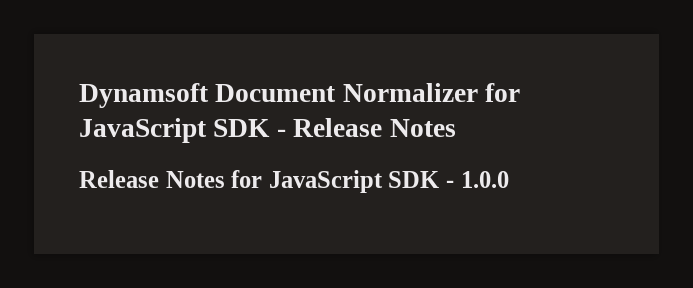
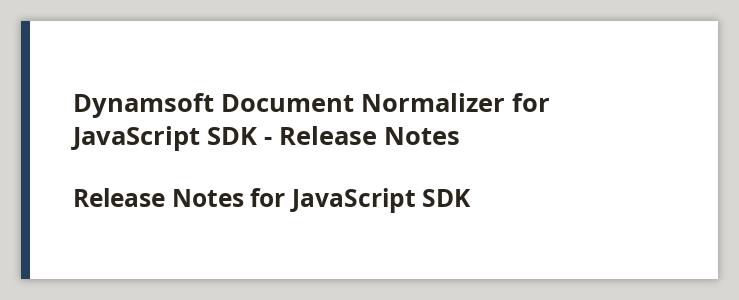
- Release Notes for JavaScript SDK - 1.0.0
+ Release Notes for JavaScript SDK

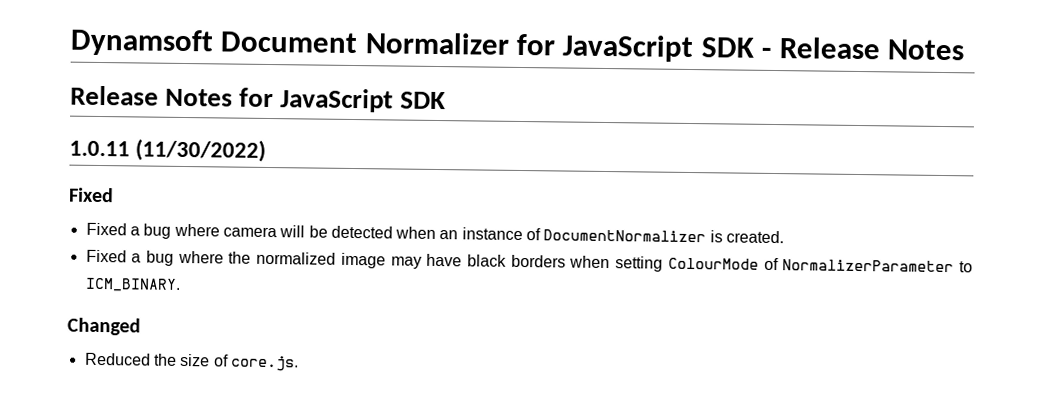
+ 1.0.11 (11/30/2022)
+ Fixed
+ Fixed a bug where camera will be detected when an instance of DocumentNormalizer is created.
+ Fixed a bug where the normalized image may have black borders when setting ColourMode of NormalizerParameter to ICM_BINARY.
+ Changed
+ Reduced the size of core.js.

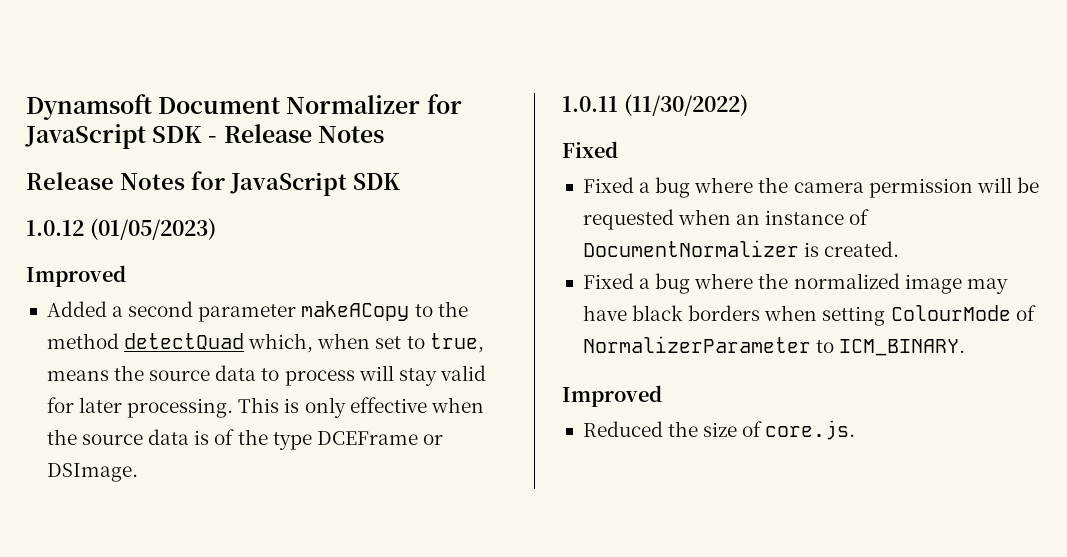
+ 1.0.12 (01/05/2023)
+ Improved
+ Added a second parameter makeACopy to the method detectQuad which, when set to true, means the source data to process will stay valid for later processing. This is only effective when the source data is of the type DCEFrame or DSImage.
- Fixed a bug where camera will be detected when an instance of DocumentNormalizer is created.
+ Fixed a bug where the camera permission will be requested when an instance of DocumentNormalizer is created.
  Fixed a bug where the normalized image may have black borders when setting ColourMode of NormalizerParameter to ICM_BINARY.
- Changed
+ Improved

